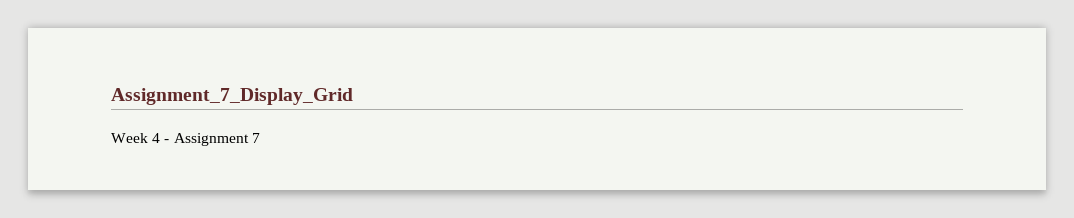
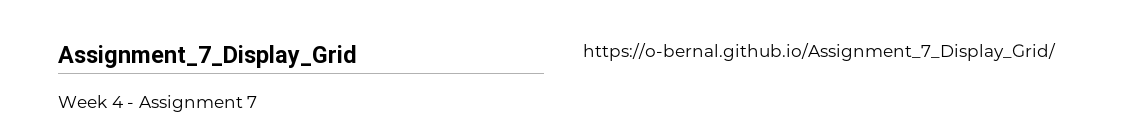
- Week 4 - Assignment 7
+ Week 4 - Assignment 7 https://o-bernal.github.io/Assignment_7_Display_Grid/

